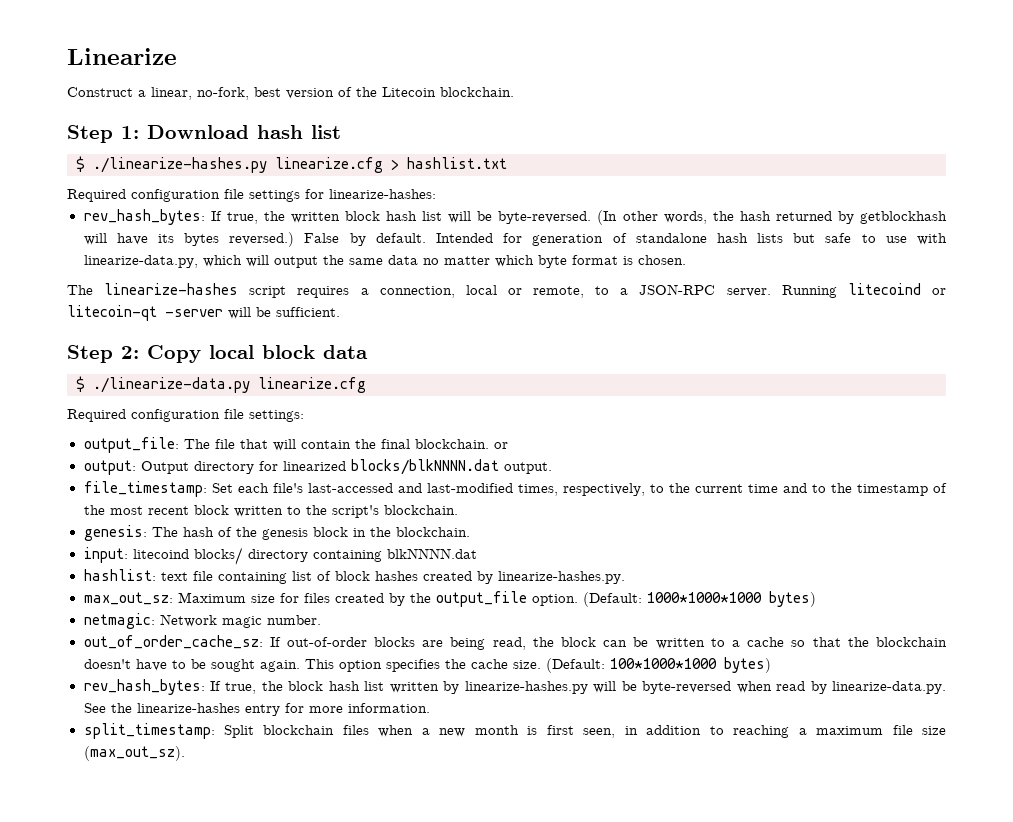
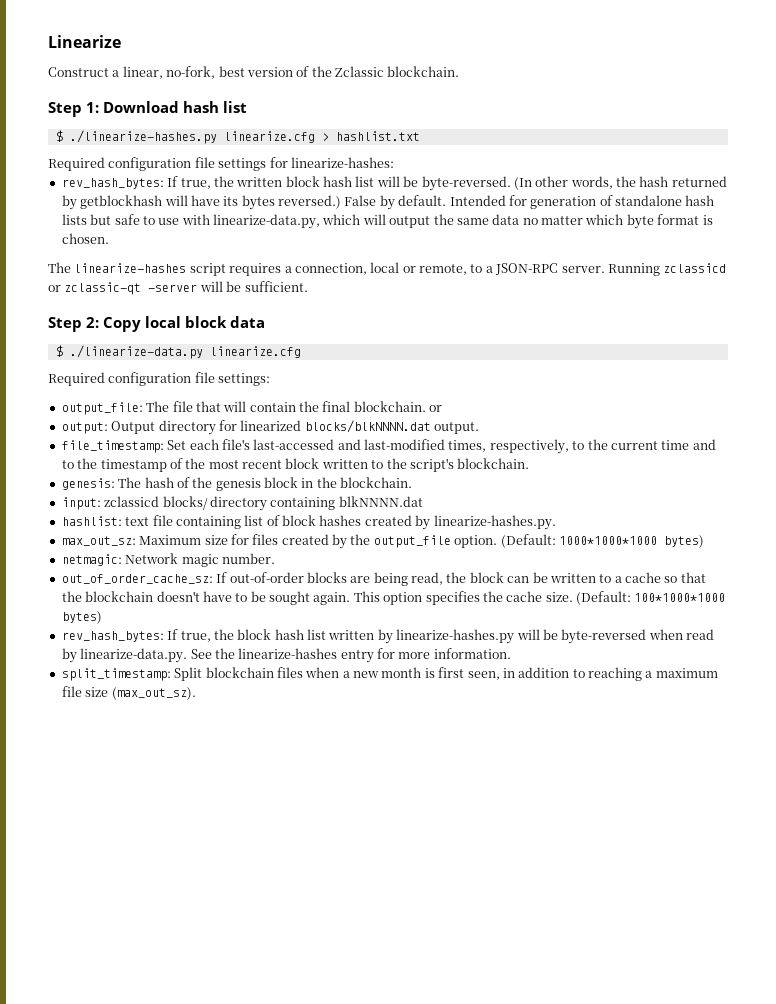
- Construct a linear, no-fork, best version of the Litecoin blockchain.
+ Construct a linear, no-fork, best version of the Zclassic blockchain.
- Running litecoind or litecoin-qt -server will be sufficient.
+ Running zclassicd or zclassic-qt -server will be sufficient.
- input: litecoind blocks/ directory containing blkNNNN.dat
+ input: zclassicd blocks/ directory containing blkNNNN.dat

